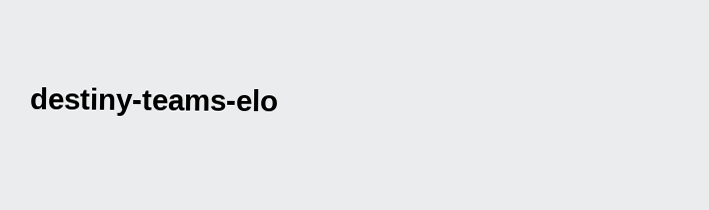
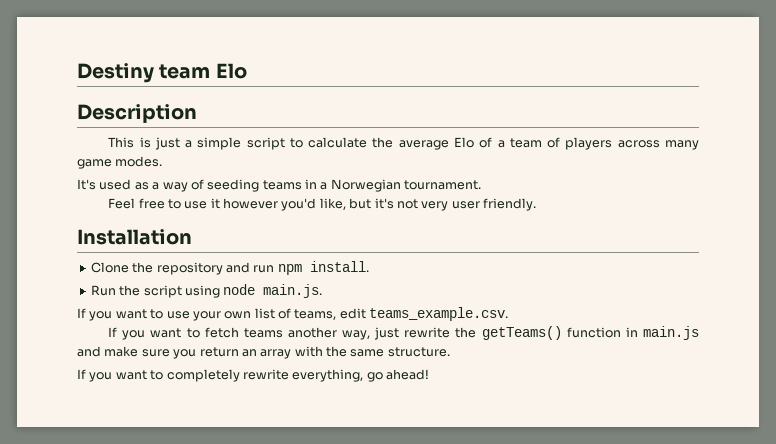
- destiny-teams-elo
+ Destiny team Elo
+ Description
+ This is just a simple script to calculate the average Elo of a team of players across many game modes.
+ It's used as a way of seeding teams in a Norwegian tournament.
+ Feel free to use it however you'd like, but it's not very user friendly.
+ Installation
+ Clone the repository and run npm install.
+ Run the script using node main.js.
+ If you want to use your own list of teams, edit teams_example.csv.
+ If you want to fetch teams another way, just rewrite the getTeams() function in main.js and make sure you return an array with the same structure.
+ If you want to completely rewrite everything, go ahead!

